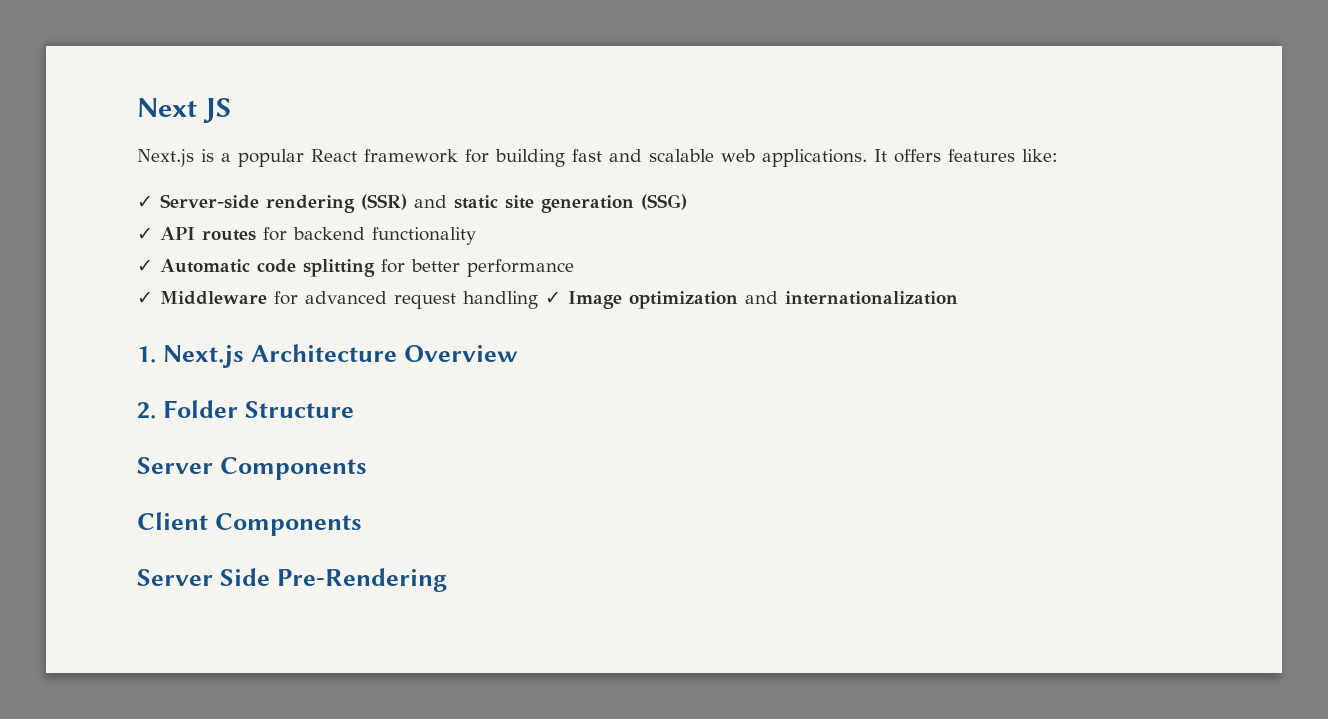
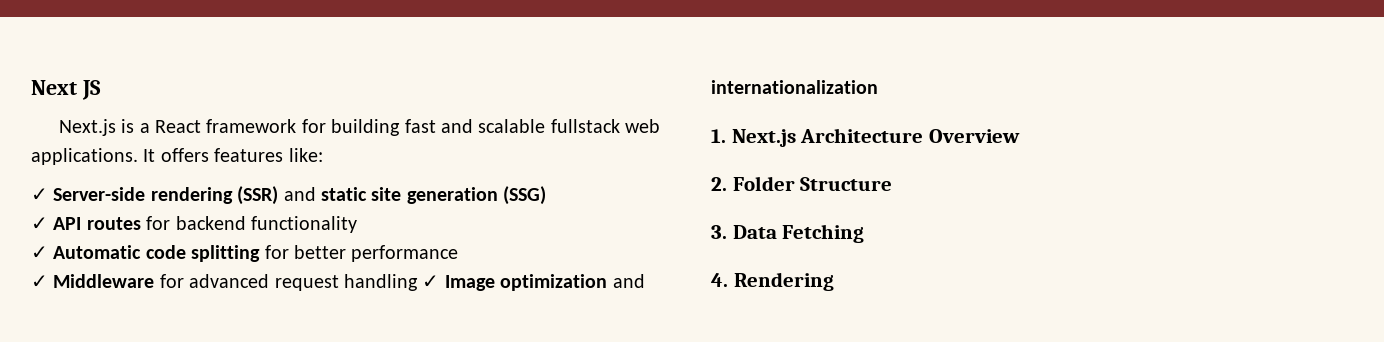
- Next.js is a popular React framework for building fast and scalable web applications.
+ Next.js is a React framework for building fast and scalable fullstack web applications.
- Server Components
- Client Components
- Server Side Pre-Rendering
+ 3. Data Fetching
+ 4. Rendering

